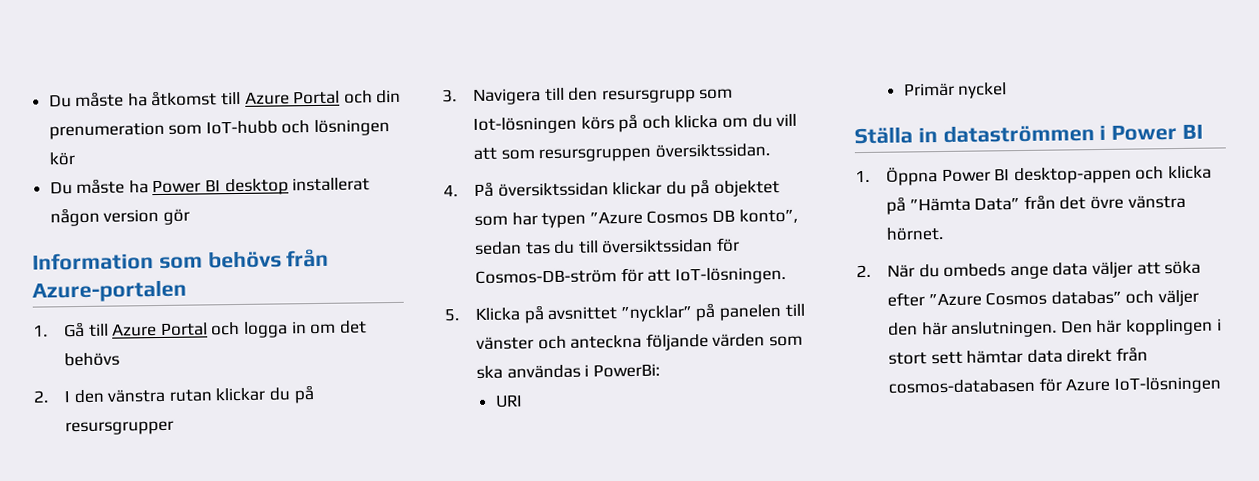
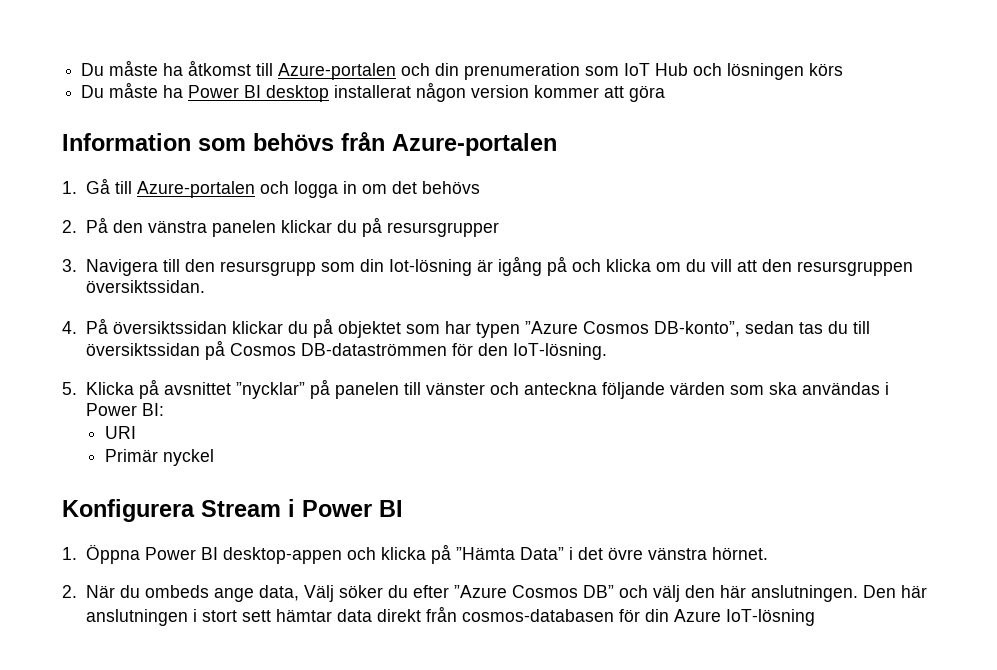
- Du måste ha åtkomst till Azure Portal och din prenumeration som IoT-hubb och lösningen kör
+ Du måste ha åtkomst till Azure-portalen och din prenumeration som IoT Hub och lösningen körs
- Du måste ha Power BI desktop installerat någon version gör
+ Du måste ha Power BI desktop installerat någon version kommer att göra
- 1. Gå till Azure Portal och logga in om det behövs
+ 1. Gå till Azure-portalen och logga in om det behövs
- 2. I den vänstra rutan klickar du på resursgrupper
+ 2. På den vänstra panelen klickar du på resursgrupper
- 3. Navigera till den resursgrupp som Iot-lösningen körs på och klicka om du vill att som resursgruppen översiktssidan.
+ 3. Navigera till den resursgrupp som din Iot-lösning är igång på och klicka om du vill att den resursgruppen översiktssidan.
- 4. På översiktssidan klickar du på objektet som har typen ”Azure Cosmos DB konto”, sedan tas du till översiktssidan för Cosmos-DB-ström för att IoT-lösningen.
+ 4. På översiktssidan klickar du på objektet som har typen ”Azure Cosmos DB-konto”, sedan tas du till översiktssidan på Cosmos DB-dataströmmen för den IoT-lösning.
- 5. Klicka på avsnittet ”nycklar” på panelen till vänster och anteckna följande värden som ska användas i PowerBi:
+ 5. Klicka på avsnittet ”nycklar” på panelen till vänster och anteckna följande värden som ska användas i Power BI:
- Ställa in dataströmmen i Power BI
+ Konfigurera Stream i Power BI
- 1. Öppna Power BI desktop-appen och klicka på ”Hämta Data” från det övre vänstra hörnet.
+ 1. Öppna Power BI desktop-appen och klicka på ”Hämta Data” i det övre vänstra hörnet.
- 2. När du ombeds ange data väljer att söka efter ”Azure Cosmos databas” och väljer den här anslutningen.
+ 2. När du ombeds ange data, Välj söker du efter ”Azure Cosmos DB” och välj den här anslutningen.
- Den här kopplingen i stort sett hämtar data direkt från cosmos-databasen för Azure IoT-lösningen
+ Den här anslutningen i stort sett hämtar data direkt från cosmos-databasen för din Azure IoT-lösning

